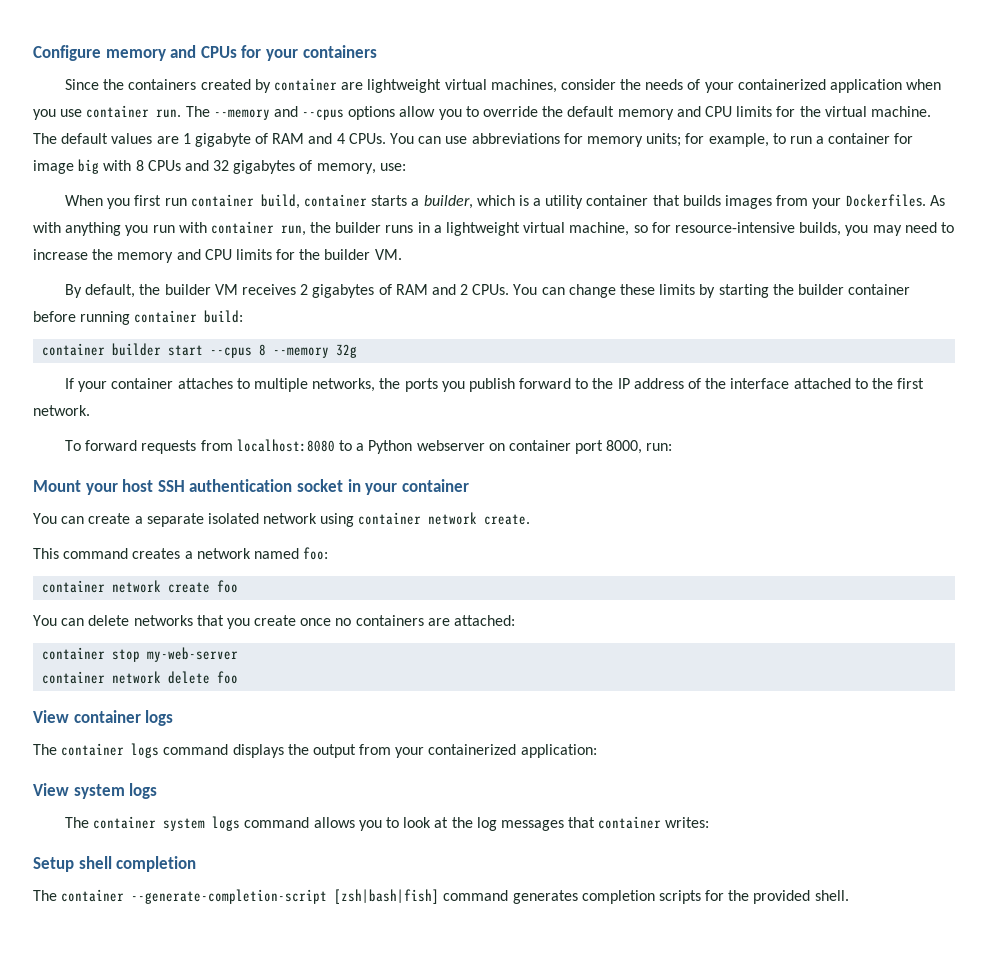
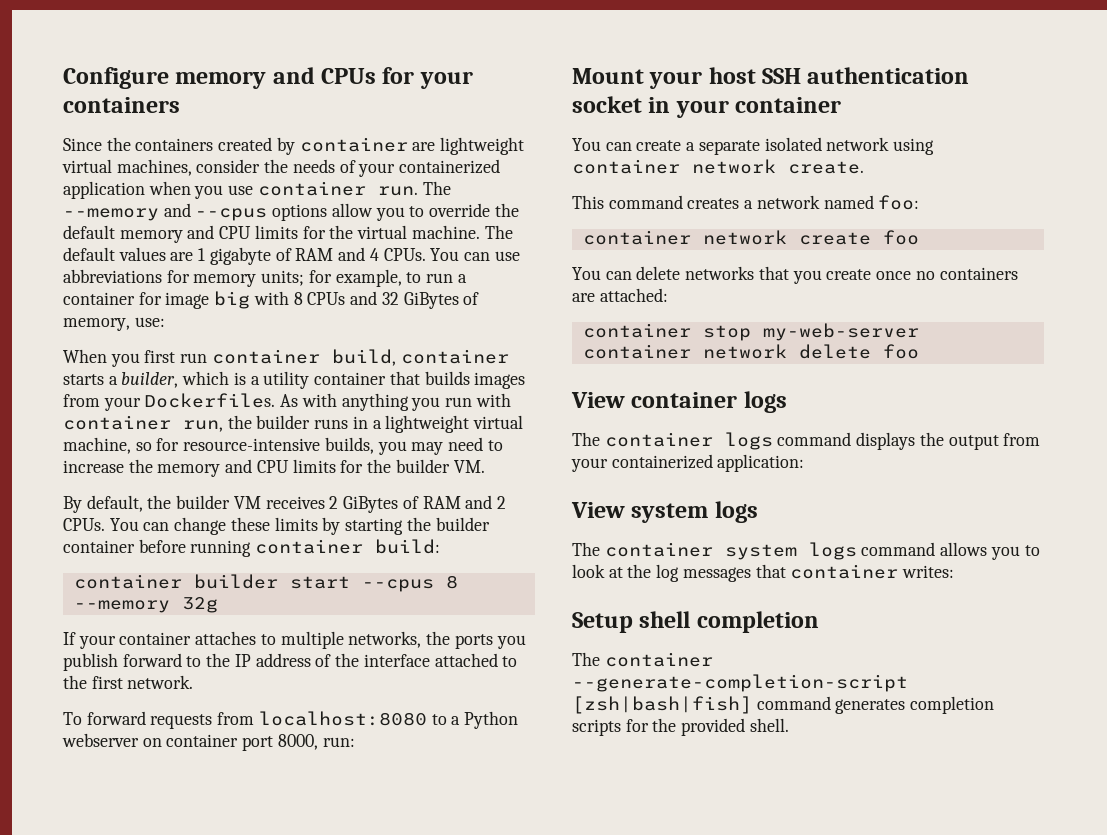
- You can use abbreviations for memory units; for example, to run a container for image big with 8 CPUs and 32 gigabytes of memory, use:
+ You can use abbreviations for memory units; for example, to run a container for image big with 8 CPUs and 32 GiBytes of memory, use:
- By default, the builder VM receives 2 gigabytes of RAM and 2 CPUs.
+ By default, the builder VM receives 2 GiBytes of RAM and 2 CPUs.

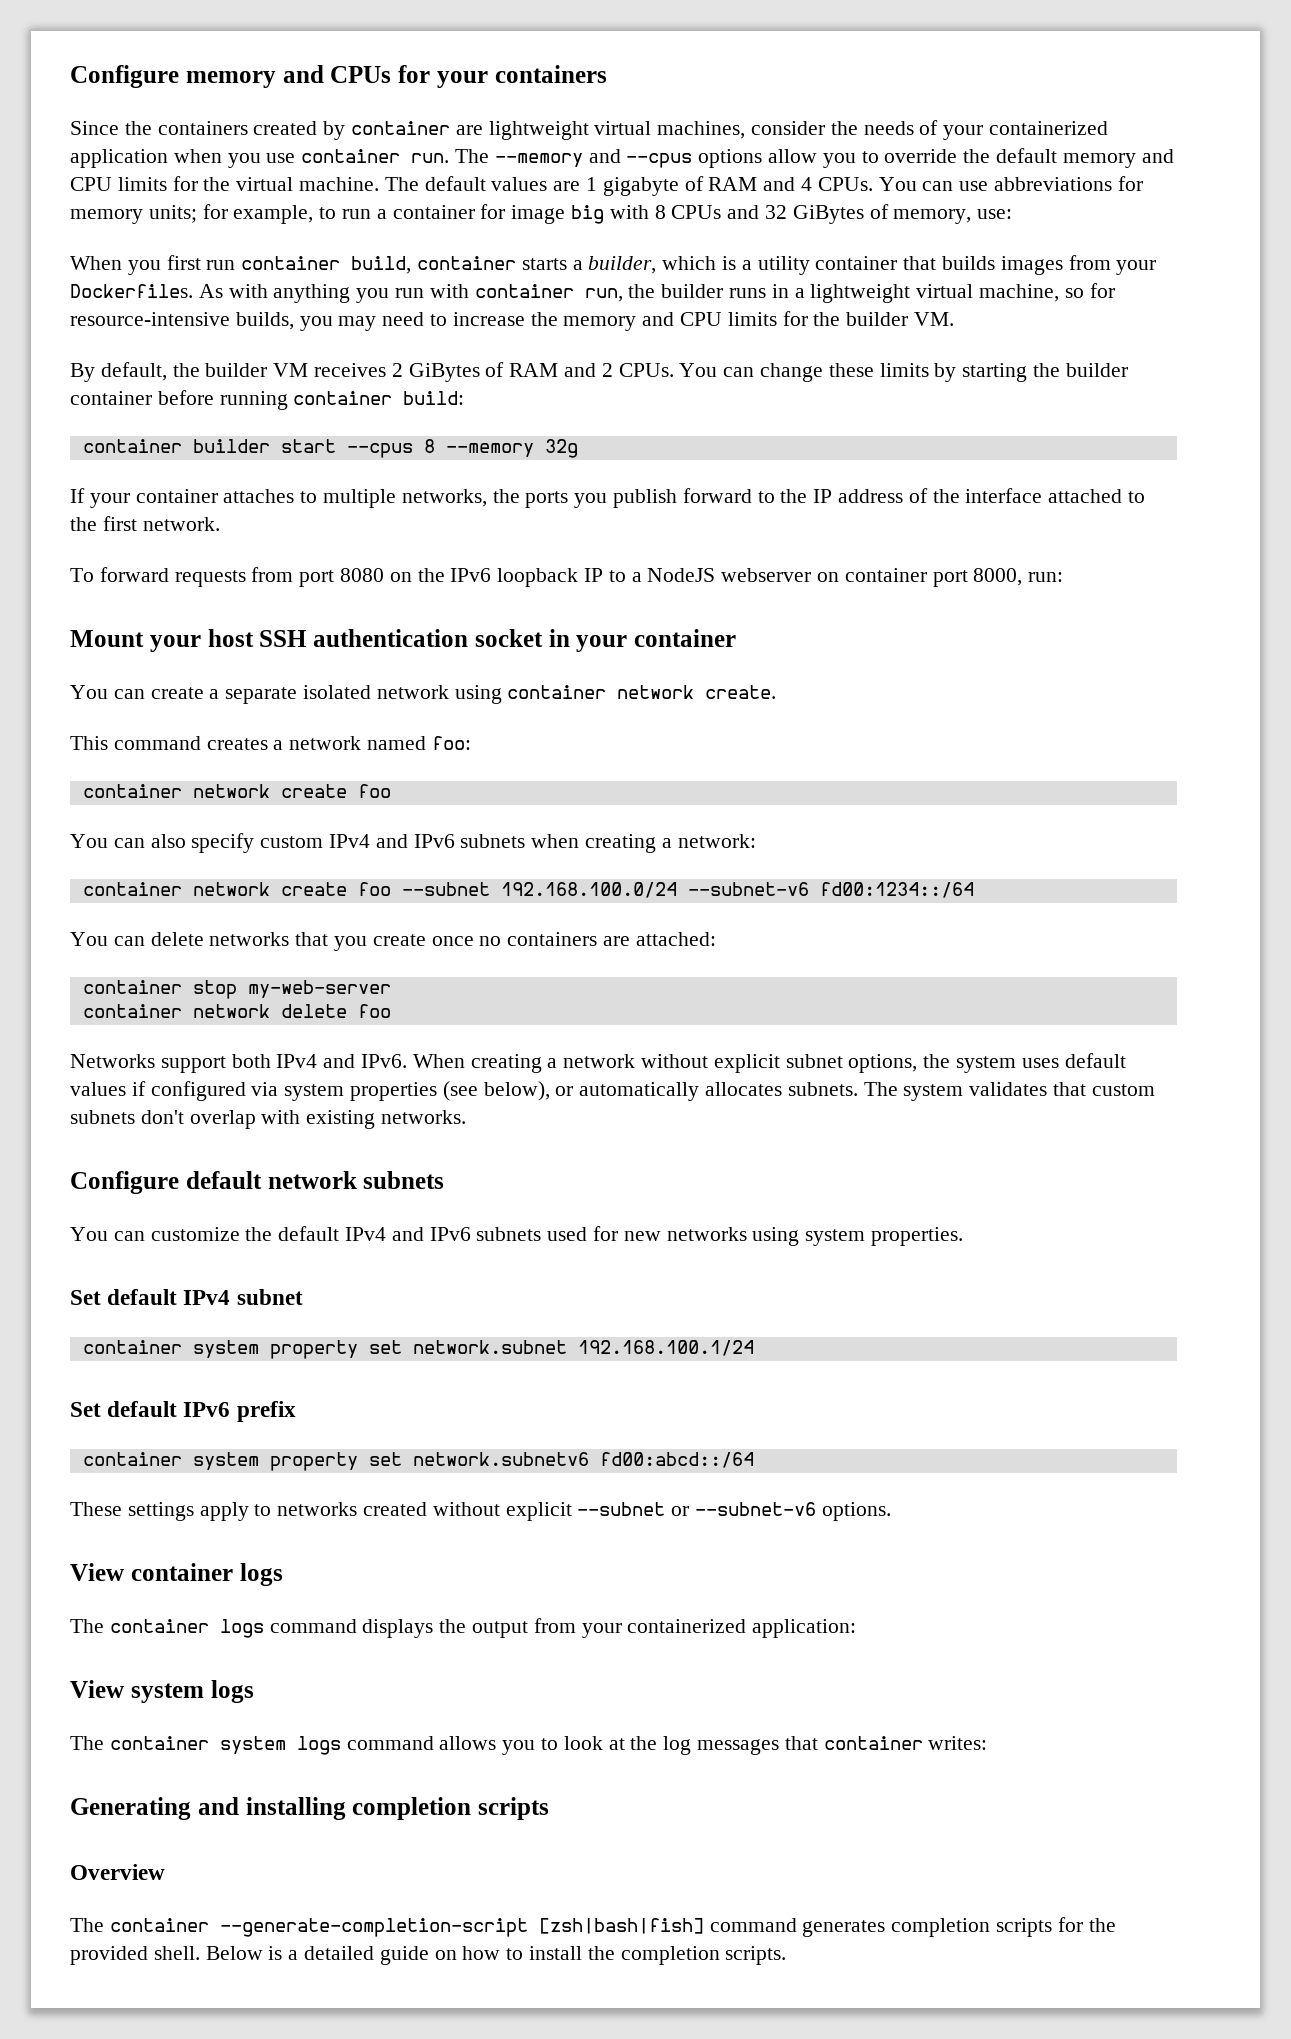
- To forward requests from localhost:8080 to a Python webserver on container port 8000, run:
+ To forward requests from port 8080 on the IPv6 loopback IP to a NodeJS webserver on container port 8000, run:
+ You can also specify custom IPv4 and IPv6 subnets when creating a network:
+ container network create foo --subnet 192.168.100.0/24 --subnet-v6 fd00:1234::/64
+ Networks support both IPv4 and IPv6. When creating a network without explicit subnet options, the system uses default values if configured via system properties (see below), or automatically allocates subnets. The system validates that custom subnets don't overlap with existing networks.
+ Configure default network subnets
+ You can customize the default IPv4 and IPv6 subnets used for new networks using system properties.
+ Set default IPv4 subnet
+ container system property set network.subnet 192.168.100.1/24
+ Set default IPv6 prefix
+ container system property set network.subnetv6 fd00:abcd::/64
+ These settings apply to networks created without explicit --subnet or --subnet-v6 options.
- Setup shell completion
+ Generating and installing completion scripts
+ Overview
+ Below is a detailed guide on how to install the completion scripts.

